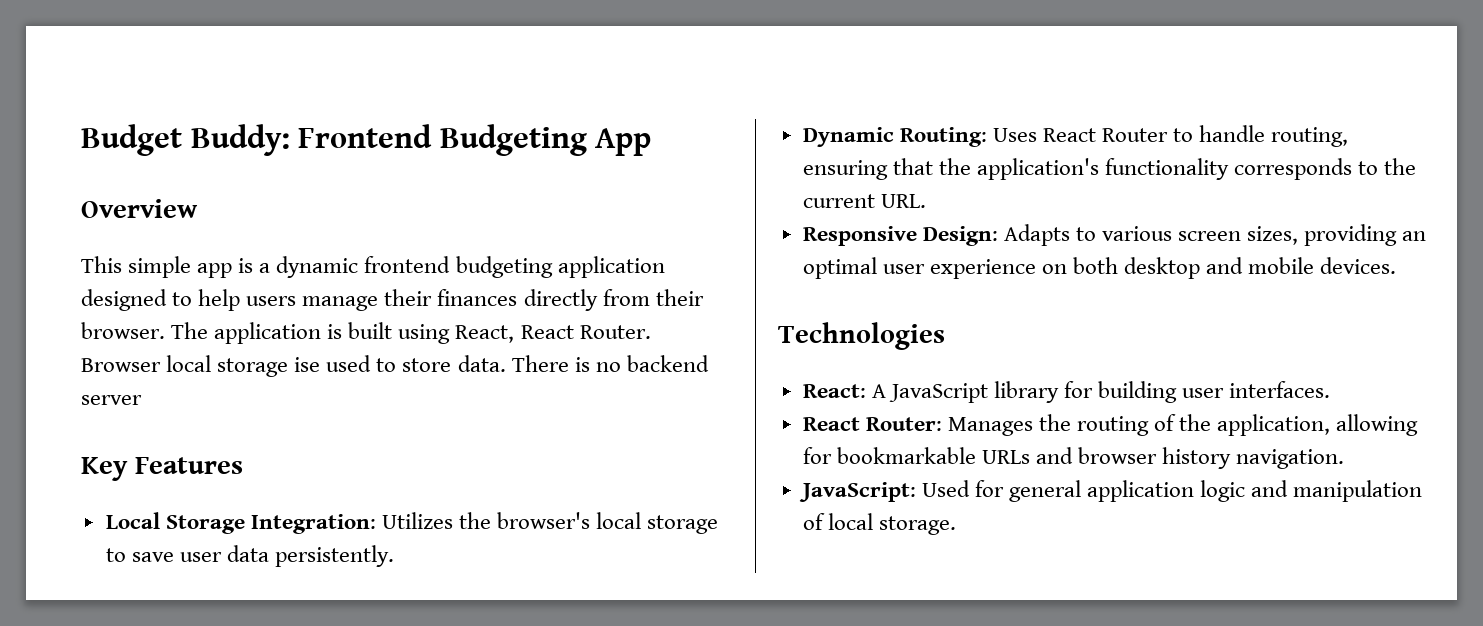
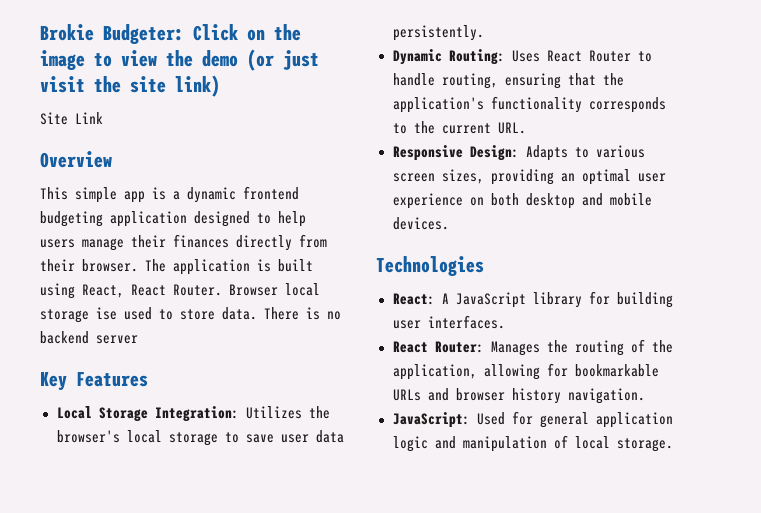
- Budget Buddy: Frontend Budgeting App
+ Brokie Budgeter: Click on the image to view the demo (or just visit the site link)
+ Site Link

